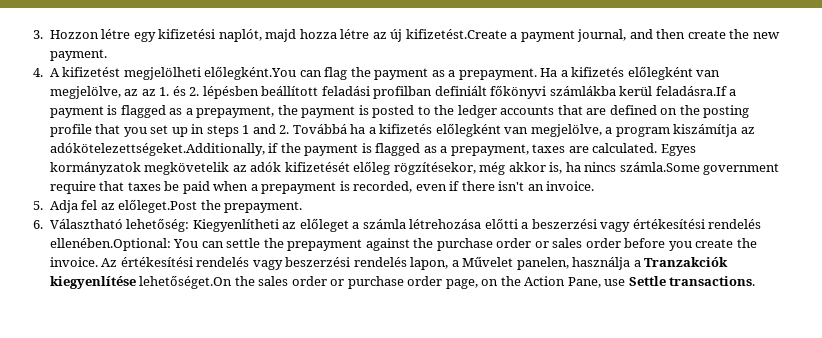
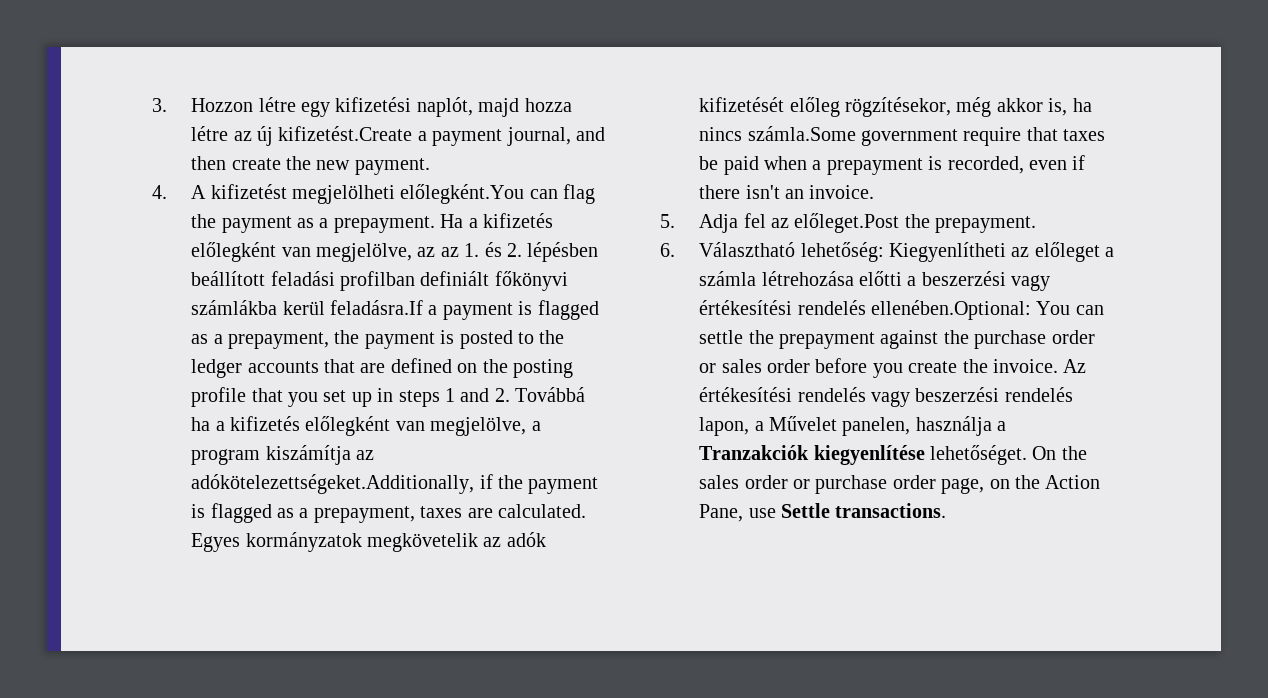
- Az értékesítési rendelés vagy beszerzési rendelés lapon, a Művelet panelen, használja a Tranzakciók kiegyenlítése lehetőséget.On the sales order or purchase order page, on the Action Pane, use Settle transactions.
+ Az értékesítési rendelés vagy beszerzési rendelés lapon, a Művelet panelen, használja a Tranzakciók kiegyenlítése lehetőséget. On the sales order or purchase order page, on the Action Pane, use Settle transactions.

